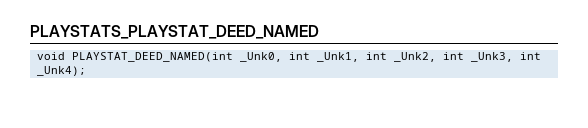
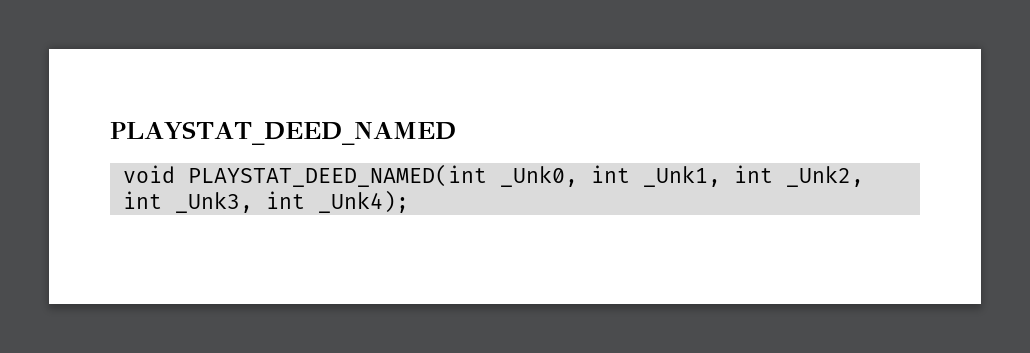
- PLAYSTATS_PLAYSTAT_DEED_NAMED
+ PLAYSTAT_DEED_NAMED

